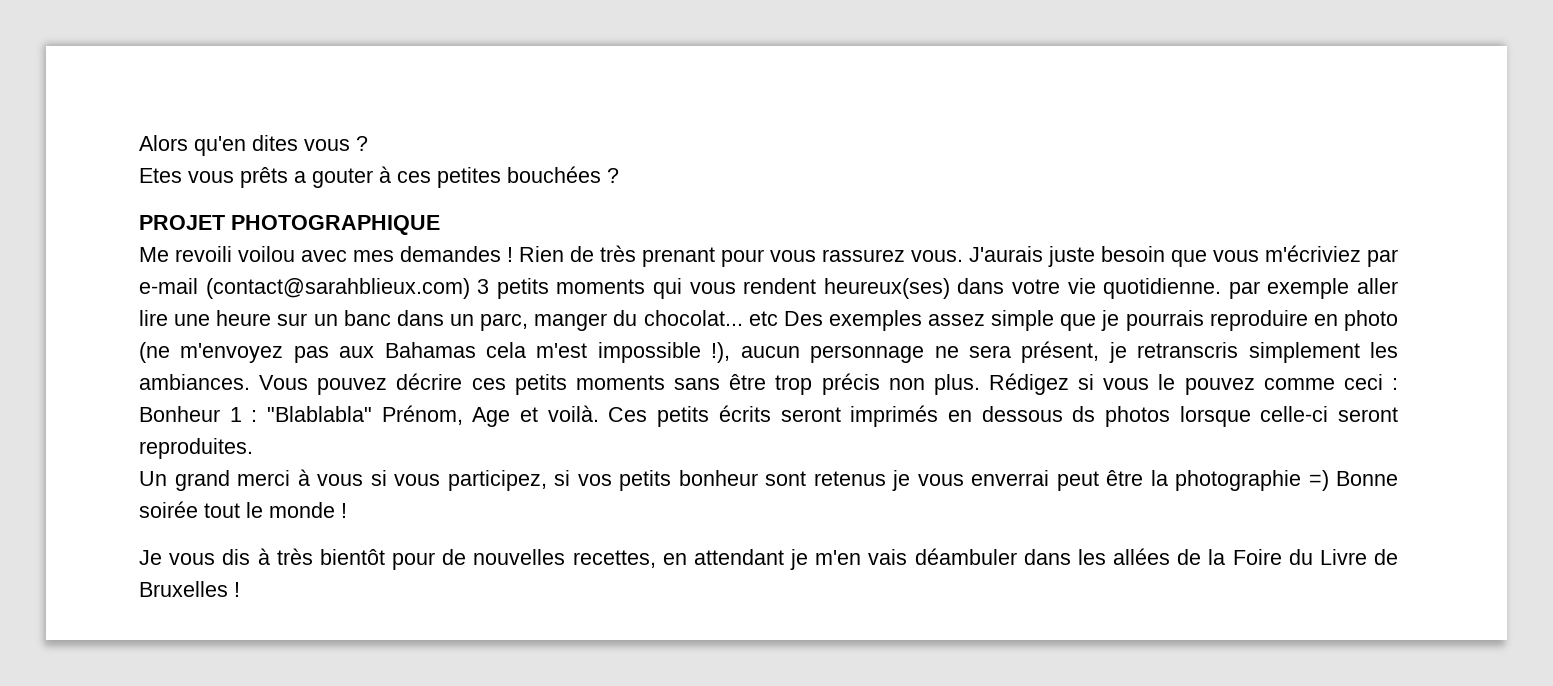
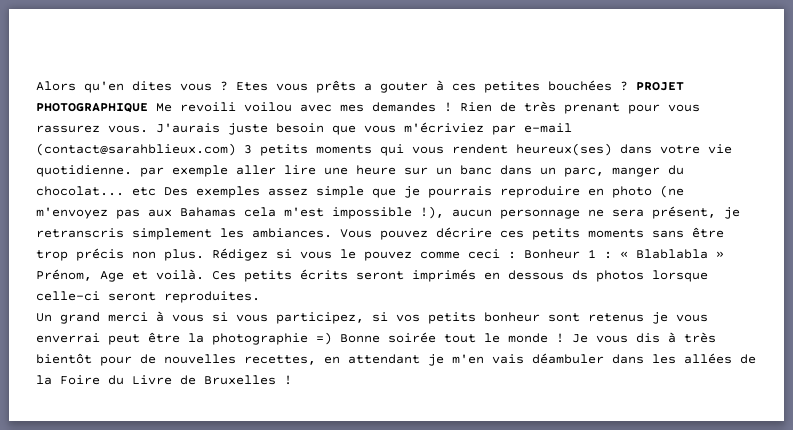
- Alors qu'en dites vous ?
- Etes vous prêts a gouter à ces petites bouchées ?
- PROJET PHOTOGRAPHIQUE
- Me revoili voilou avec mes demandes !
+ Alors qu'en dites vous ? Etes vous prêts a gouter à ces petites bouchées ? PROJET PHOTOGRAPHIQUE Me revoili voilou avec mes demandes !
- Rédigez si vous le pouvez comme ceci : Bonheur 1 : "Blablabla" Prénom, Age et voilà.
+ Rédigez si vous le pouvez comme ceci : Bonheur 1 : « Blablabla » Prénom, Age et voilà.
- Un grand merci à vous si vous participez, si vos petits bonheur sont retenus je vous enverrai peut être la photographie =) Bonne soirée tout le monde !
- Je vous dis à très bientôt pour de nouvelles recettes, en attendant je m'en vais déambuler dans les allées de la Foire du Livre de Bruxelles !
+ Un grand merci à vous si vous participez, si vos petits bonheur sont retenus je vous enverrai peut être la photographie =) Bonne soirée tout le monde ! Je vous dis à très bientôt pour de nouvelles recettes, en attendant je m'en vais déambuler dans les allées de la Foire du Livre de Bruxelles !

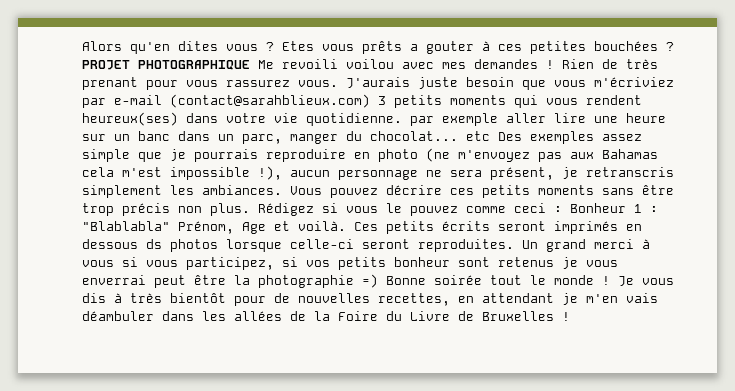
- Rédigez si vous le pouvez comme ceci : Bonheur 1 : « Blablabla » Prénom, Age et voilà.
+ Rédigez si vous le pouvez comme ceci : Bonheur 1 : "Blablabla" Prénom, Age et voilà.
- Ces petits écrits seront imprimés en dessous ds photos lorsque celle-ci seront reproduites.
- Un grand merci à vous si vous participez, si vos petits bonheur sont retenus je vous enverrai peut être la photographie =) Bonne soirée tout le monde !
+ Ces petits écrits seront imprimés en dessous ds photos lorsque celle-ci seront reproduites. Un grand merci à vous si vous participez, si vos petits bonheur sont retenus je vous enverrai peut être la photographie =) Bonne soirée tout le monde !

